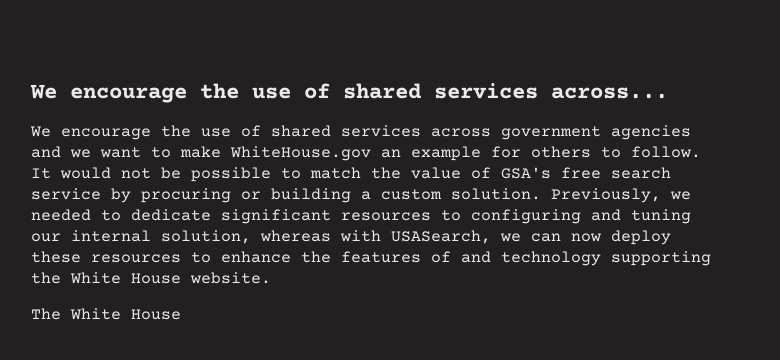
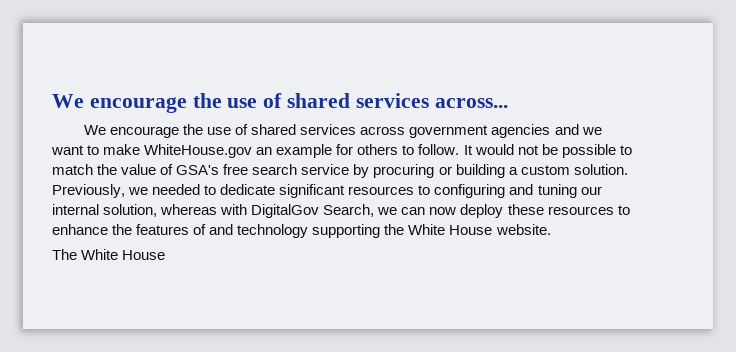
- Previously, we needed to dedicate significant resources to configuring and tuning our internal solution, whereas with USASearch, we can now deploy these resources to enhance the features of and technology supporting the White House website.
+ Previously, we needed to dedicate significant resources to configuring and tuning our internal solution, whereas with DigitalGov Search, we can now deploy these resources to enhance the features of and technology supporting the White House website.

